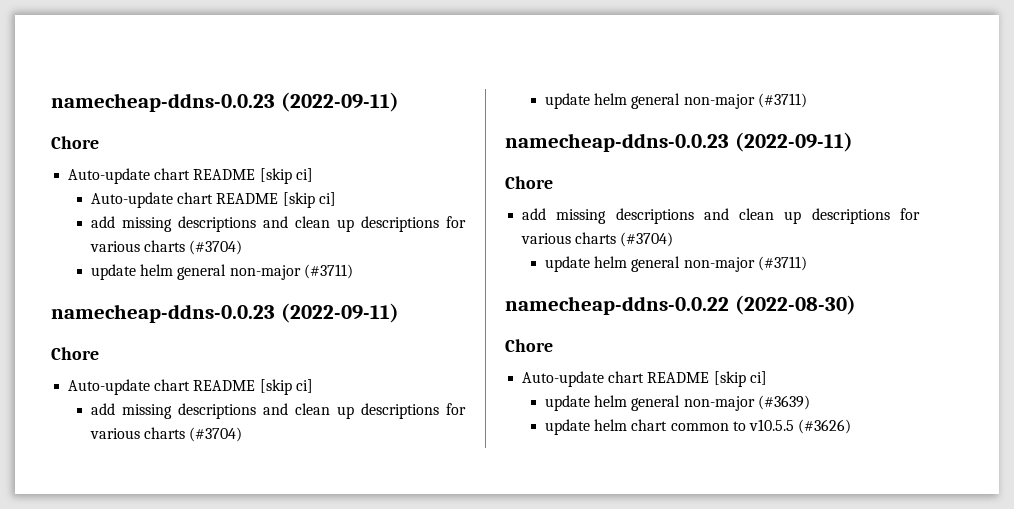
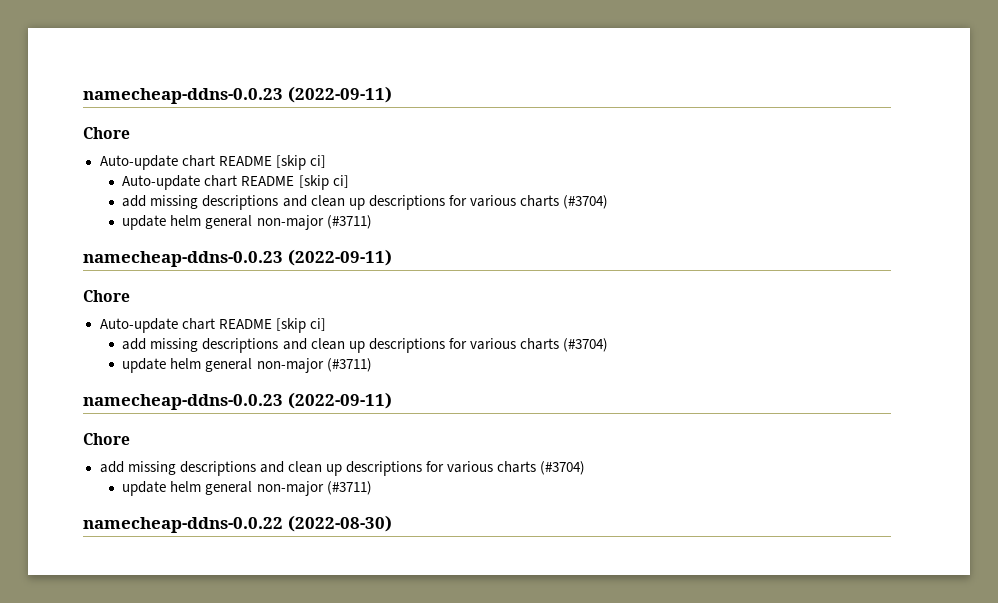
  namecheap-ddns-0.0.22 (2022-08-30)
- Chore
- Auto-update chart README [skip ci]
- update helm general non-major (#3639)
- update helm chart common to v10.5.5 (#3626)

